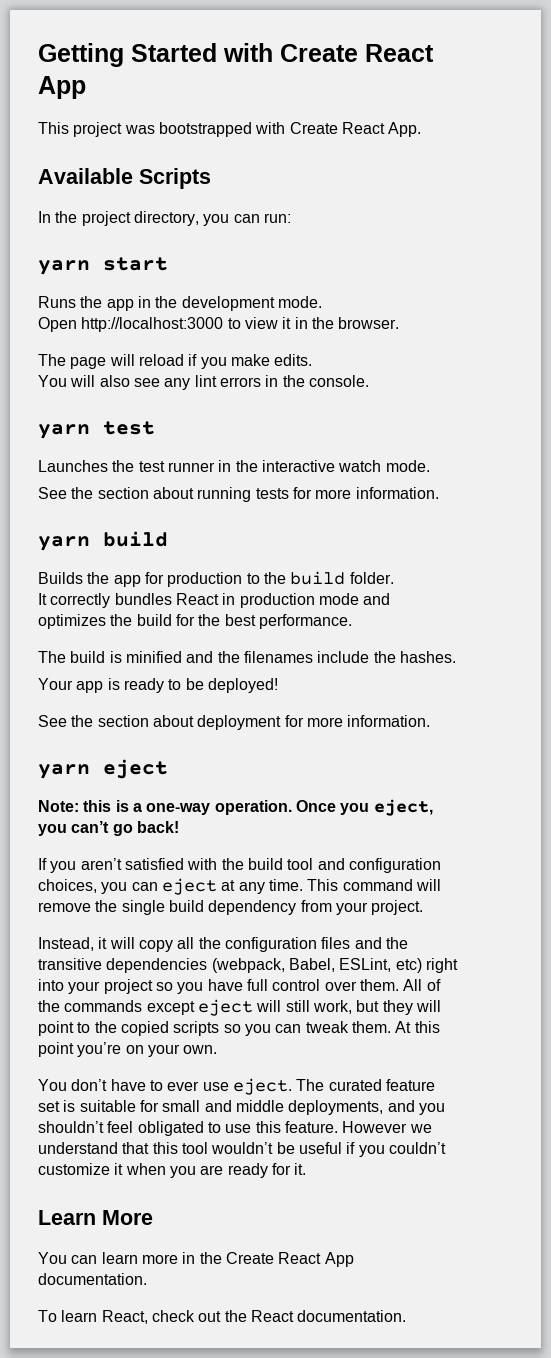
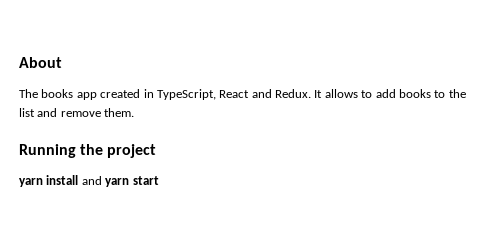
- Getting Started with Create React App
- This project was bootstrapped with Create React App.
- Available Scripts
- In the project directory, you can run:
- yarn start
- Runs the app in the development mode.
- Open http://localhost:3000 to view it in the browser.
- The page will reload if you make edits.
- You will also see any lint errors in the console.
- yarn test
- Launches the test runner in the interactive watch mode.
- See the section about running tests for more information.
- yarn build
- Builds the app for production to the build folder.
- It correctly bundles React in production mode and optimizes the build for the best performance.
- The build is minified and the filenames include the hashes.
- Your app is ready to be deployed!
- See the section about deployment for more information.
- yarn eject
- Note: this is a one-way operation. Once you eject, you can’t go back!
- If you aren’t satisfied with the build tool and configuration choices, you can eject at any time. This command will remove the single build dependency from your project.
- Instead, it will copy all the configuration files and the transitive dependencies (webpack, Babel, ESLint, etc) right into your project so you have full control over them. All of the commands except eject will still work, but they will point to the copied scripts so you can tweak them. At this point you’re on your own.
- You don’t have to ever use eject. The curated feature set is suitable for small and middle deployments, and you shouldn’t feel obligated to use this feature. However we understand that this tool wouldn’t be useful if you couldn’t customize it when you are ready for it.
- Learn More
- You can learn more in the Create React App documentation.
- To learn React, check out the React documentation.
+ About
+ The books app created in TypeScript, React and Redux. It allows to add books to the list and remove them.
+ Running the project
+ yarn install and yarn start

